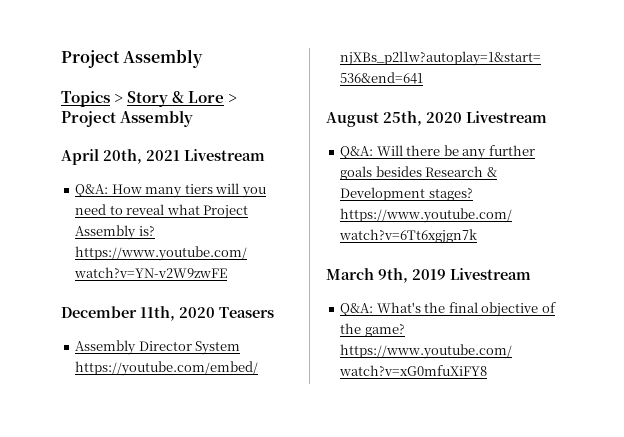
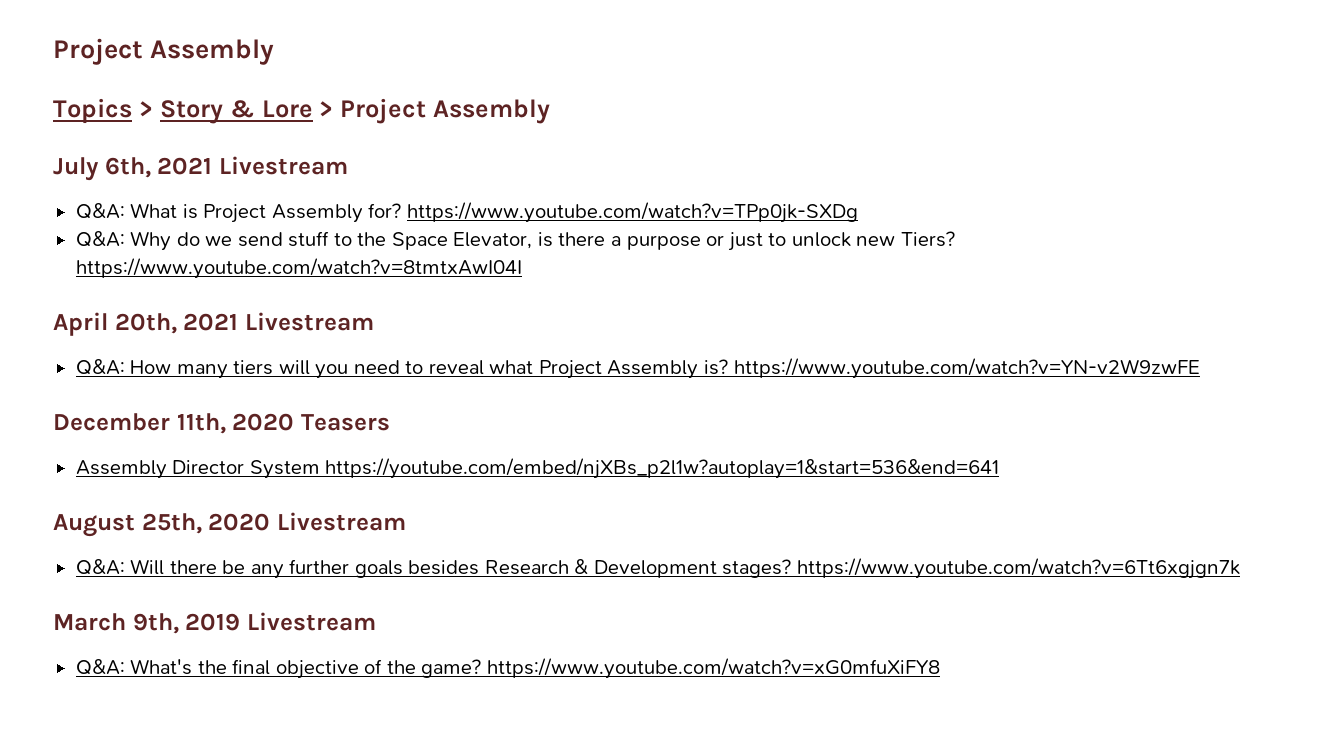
+ July 6th, 2021 Livestream
+ Q&A: What is Project Assembly for? https://www.youtube.com/watch?v=TPp0jk-SXDg
+ Q&A: Why do we send stuff to the Space Elevator, is there a purpose or just to unlock new Tiers? https://www.youtube.com/watch?v=8tmtxAwI04I

